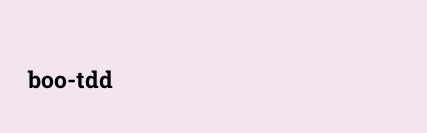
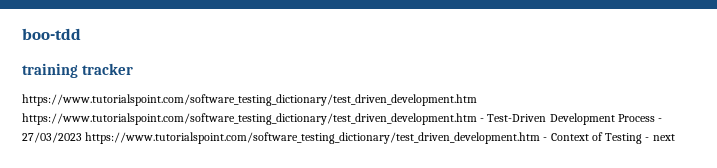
+ training tracker
+ https://www.tutorialspoint.com/software_testing_dictionary/test_driven_development.htm https://www.tutorialspoint.com/software_testing_dictionary/test_driven_development.htm - Test-Driven Development Process - 27/03/2023 https://www.tutorialspoint.com/software_testing_dictionary/test_driven_development.htm - Context of Testing - next

